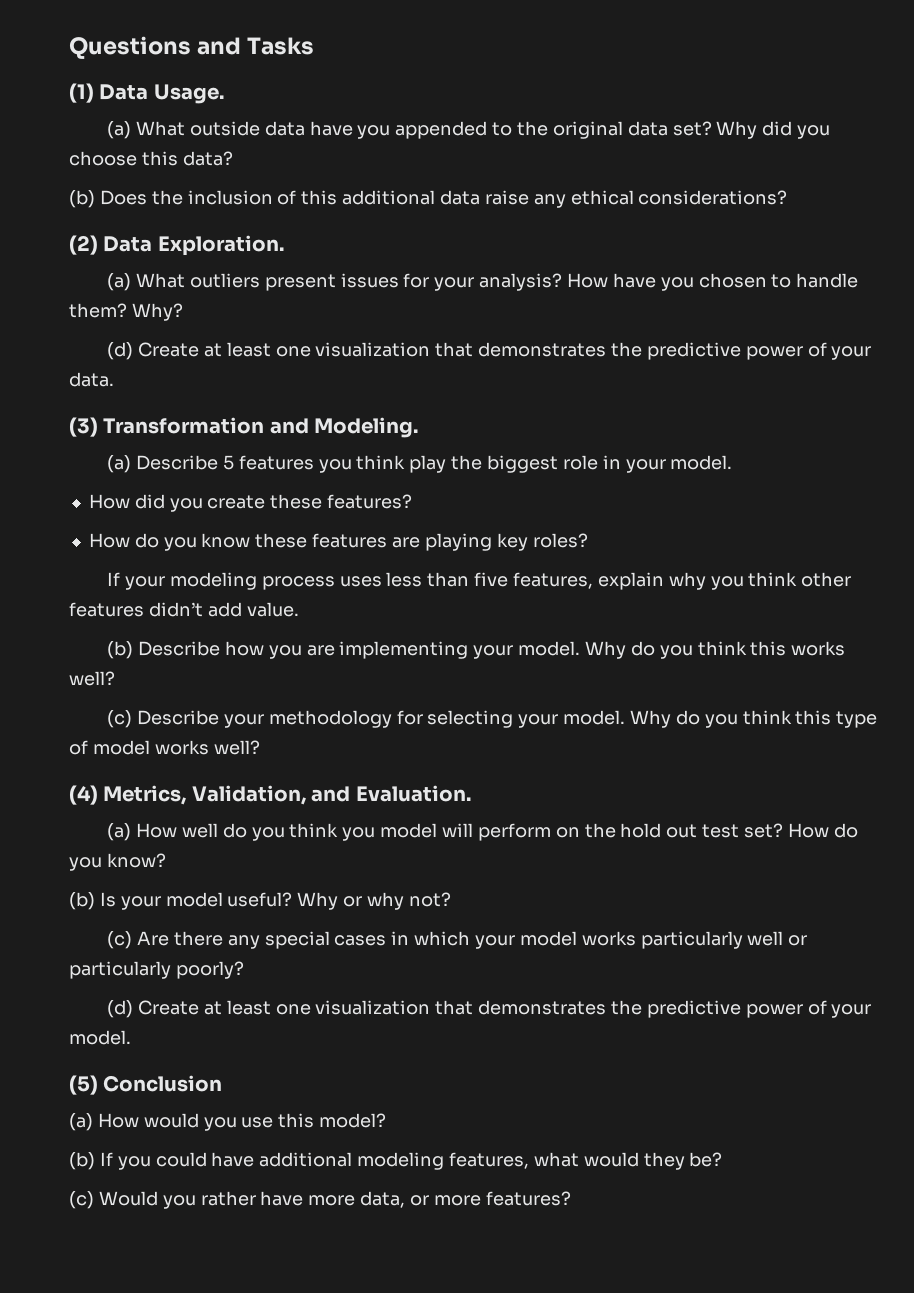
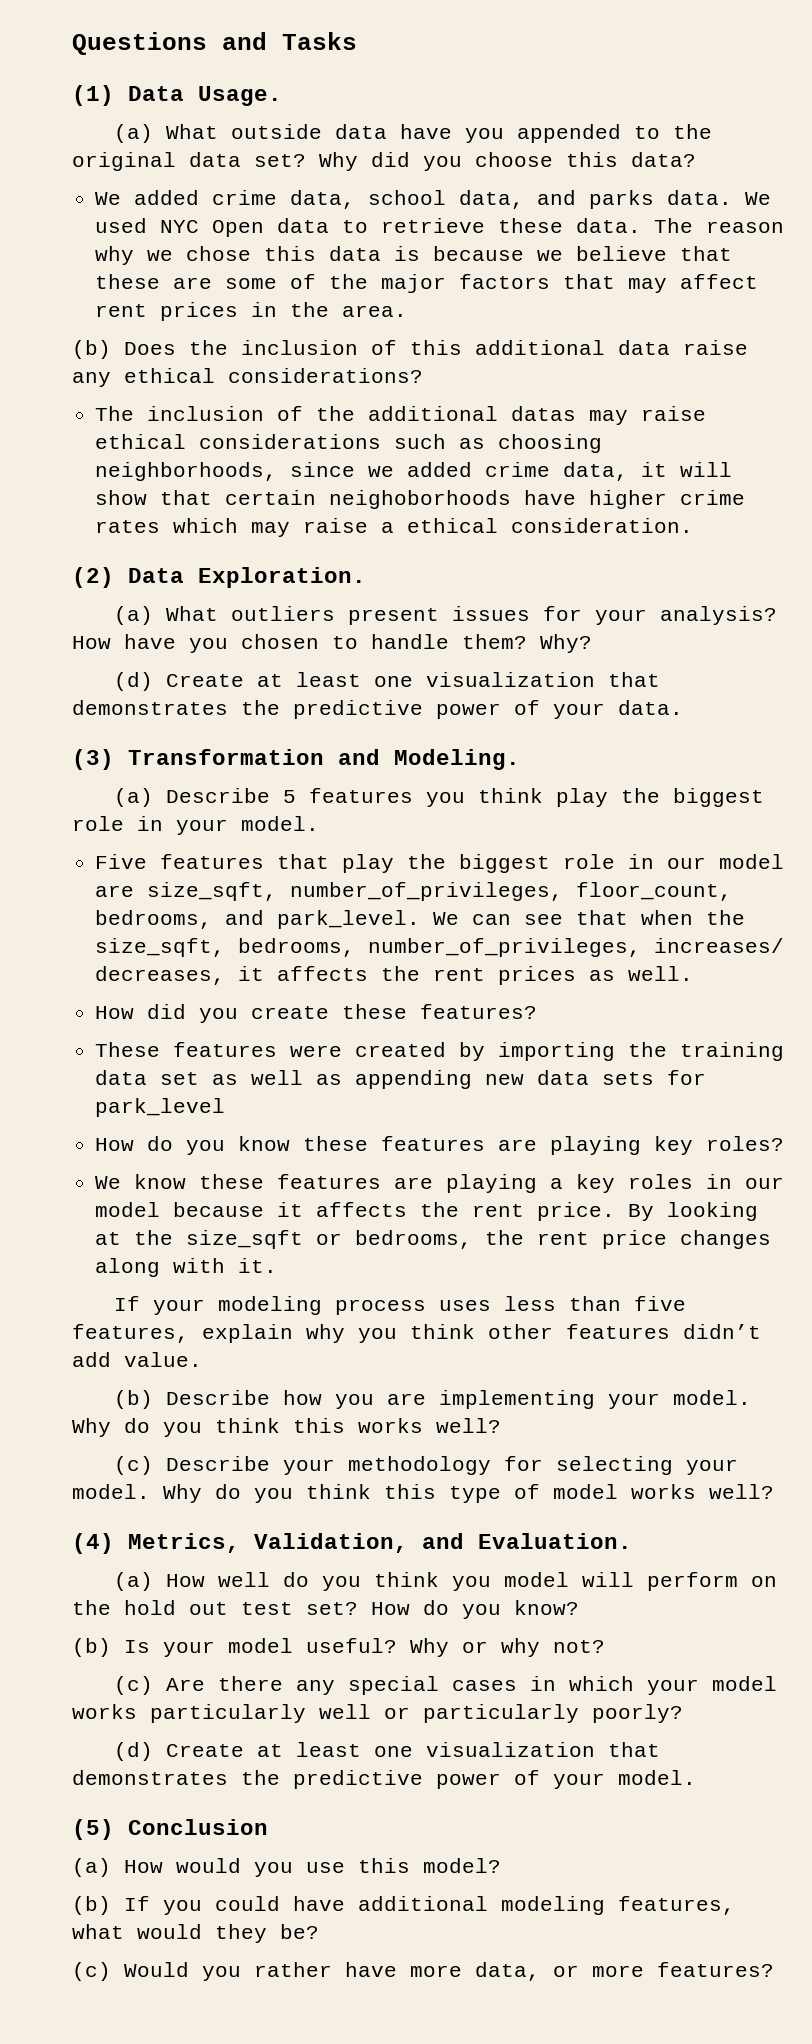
+ We added crime data, school data, and parks data. We used NYC Open data to retrieve these data. The reason why we chose this data is because we believe that these are some of the major factors that may affect rent prices in the area.
+ The inclusion of the additional datas may raise ethical considerations such as choosing neighborhoods, since we added crime data, it will show that certain neighoborhoods have higher crime rates which may raise a ethical consideration.
+ Five features that play the biggest role in our model are size_sqft, number_of_privileges, floor_count, bedrooms, and park_level. We can see that when the size_sqft, bedrooms, number_of_privileges, increases/ decreases, it affects the rent prices as well.
+ These features were created by importing the training data set as well as appending new data sets for park_level
+ We know these features are playing a key roles in our model because it affects the rent price. By looking at the size_sqft or bedrooms, the rent price changes along with it.

